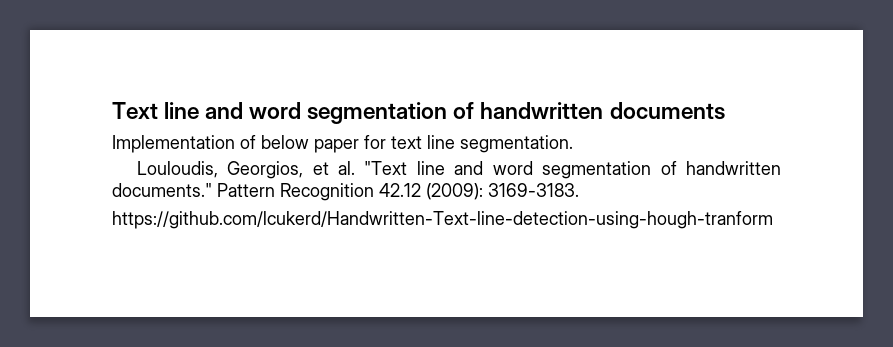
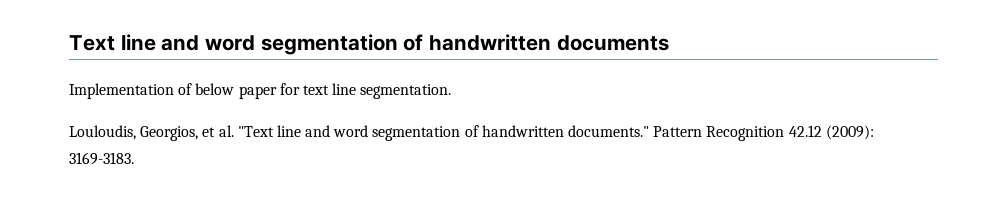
- https://github.com/lcukerd/Handwritten-Text-line-detection-using-hough-tranform

